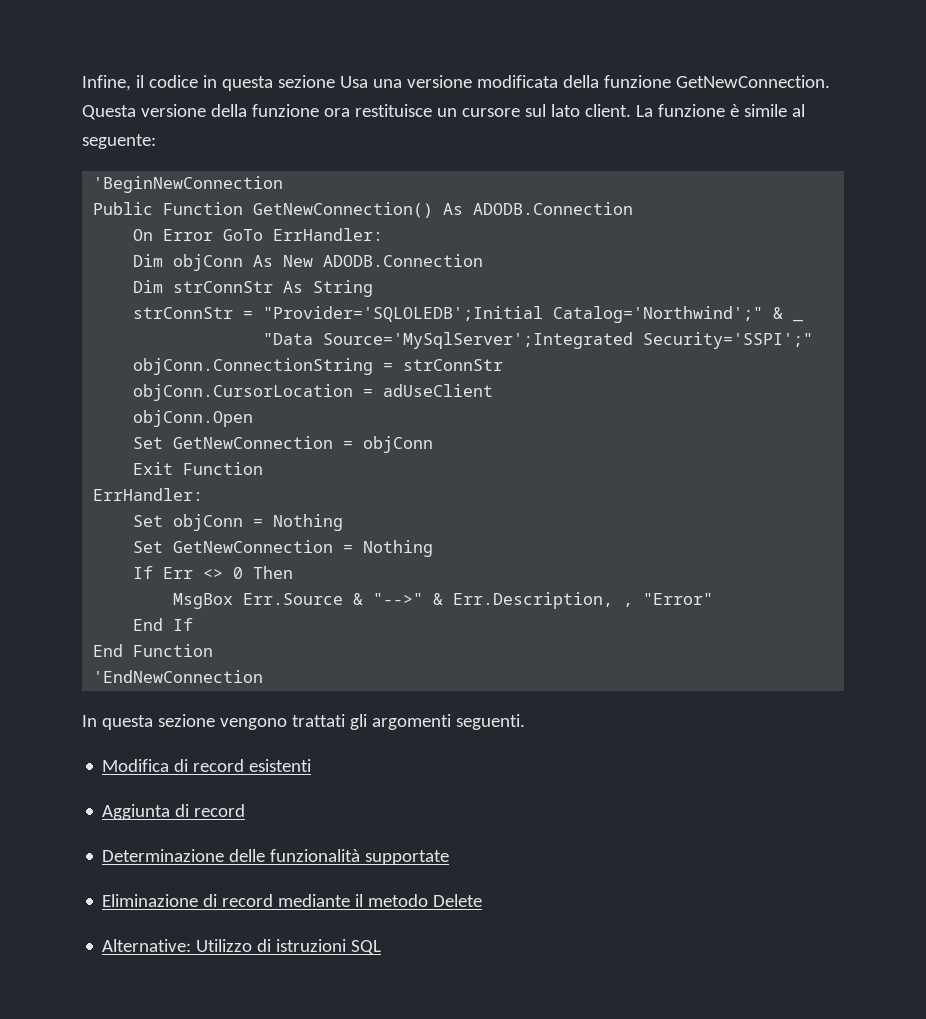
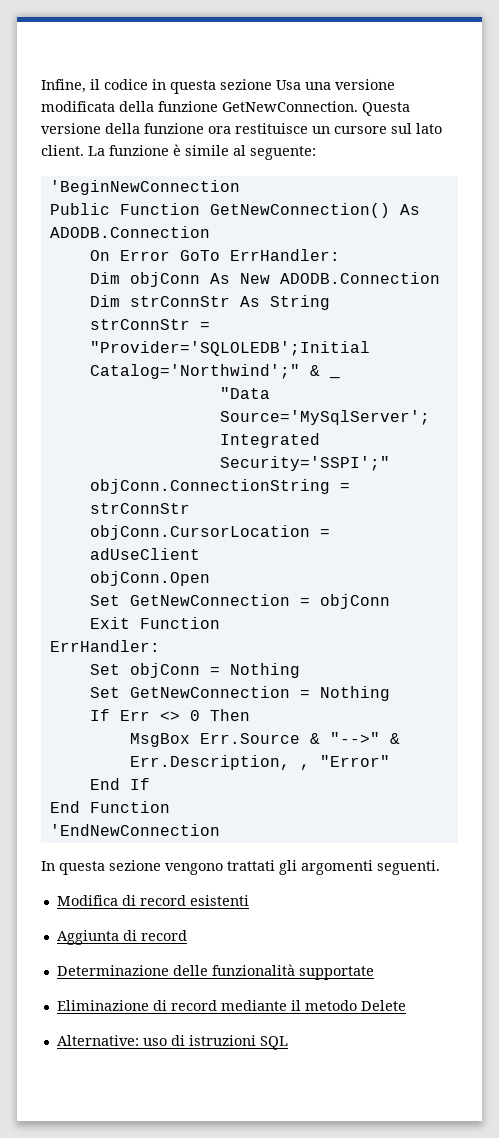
- Alternative: Utilizzo di istruzioni SQL
+ Alternative: uso di istruzioni SQL

